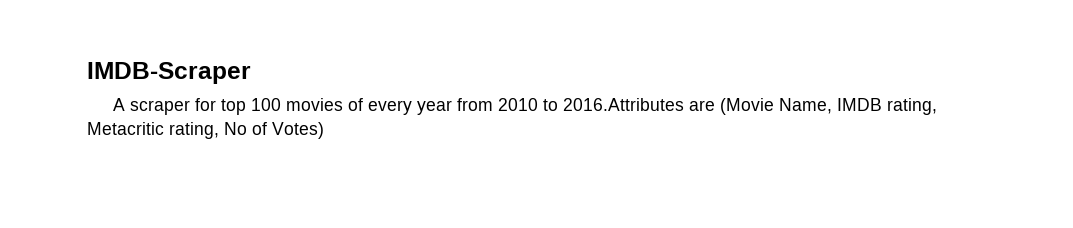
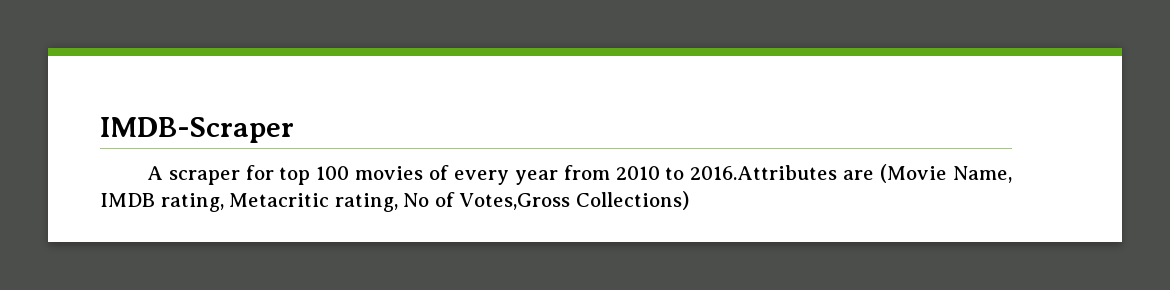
- A scraper for top 100 movies of every year from 2010 to 2016.Attributes are (Movie Name, IMDB rating, Metacritic rating, No of Votes)
+ A scraper for top 100 movies of every year from 2010 to 2016.Attributes are (Movie Name, IMDB rating, Metacritic rating, No of Votes,Gross Collections)

